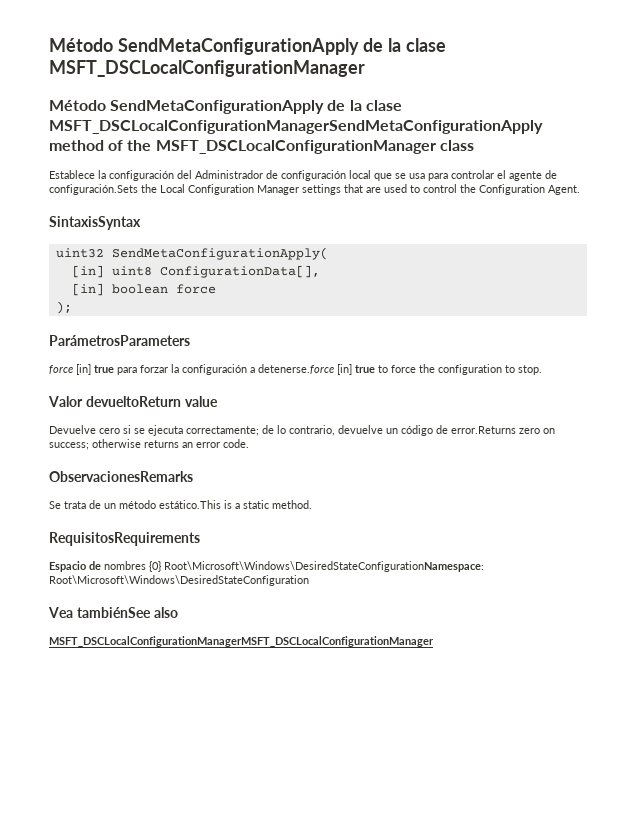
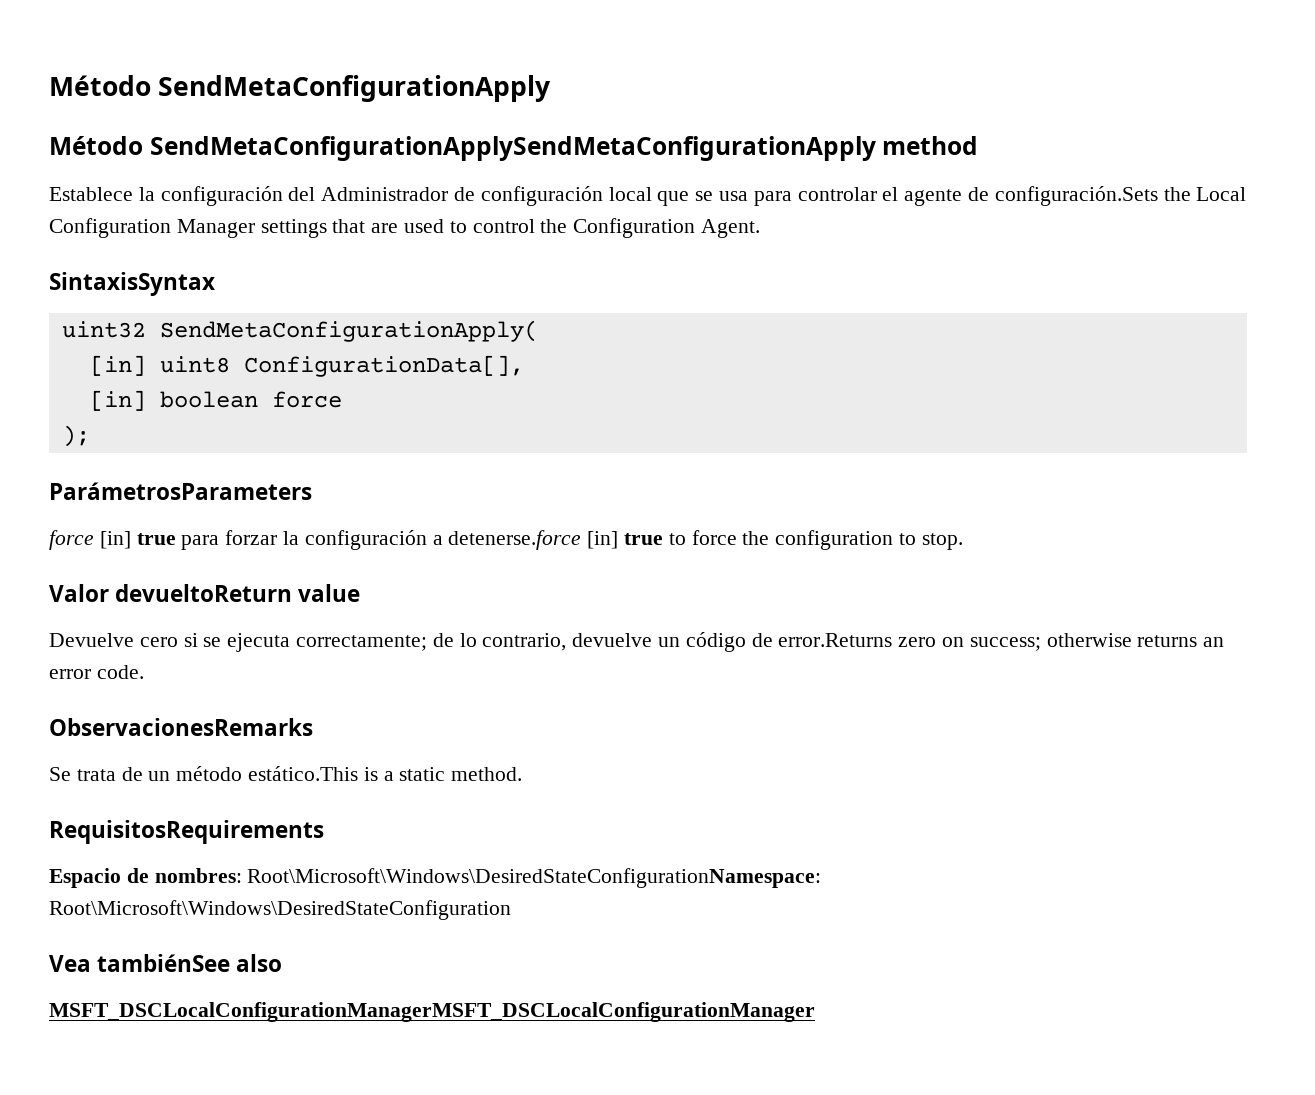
- Método SendMetaConfigurationApply de la clase MSFT_DSCLocalConfigurationManager
- Método SendMetaConfigurationApply de la clase MSFT_DSCLocalConfigurationManagerSendMetaConfigurationApply method of the MSFT_DSCLocalConfigurationManager class
+ Método SendMetaConfigurationApply
+ Método SendMetaConfigurationApplySendMetaConfigurationApply method
- Espacio de nombres {0} Root\Microsoft\Windows\DesiredStateConfigurationNamespace: Root\Microsoft\Windows\DesiredStateConfiguration
+ Espacio de nombres: Root\Microsoft\Windows\DesiredStateConfigurationNamespace: Root\Microsoft\Windows\DesiredStateConfiguration

